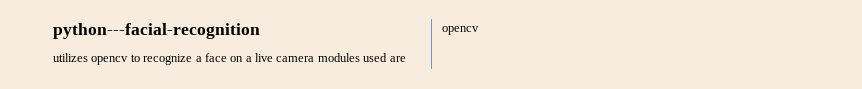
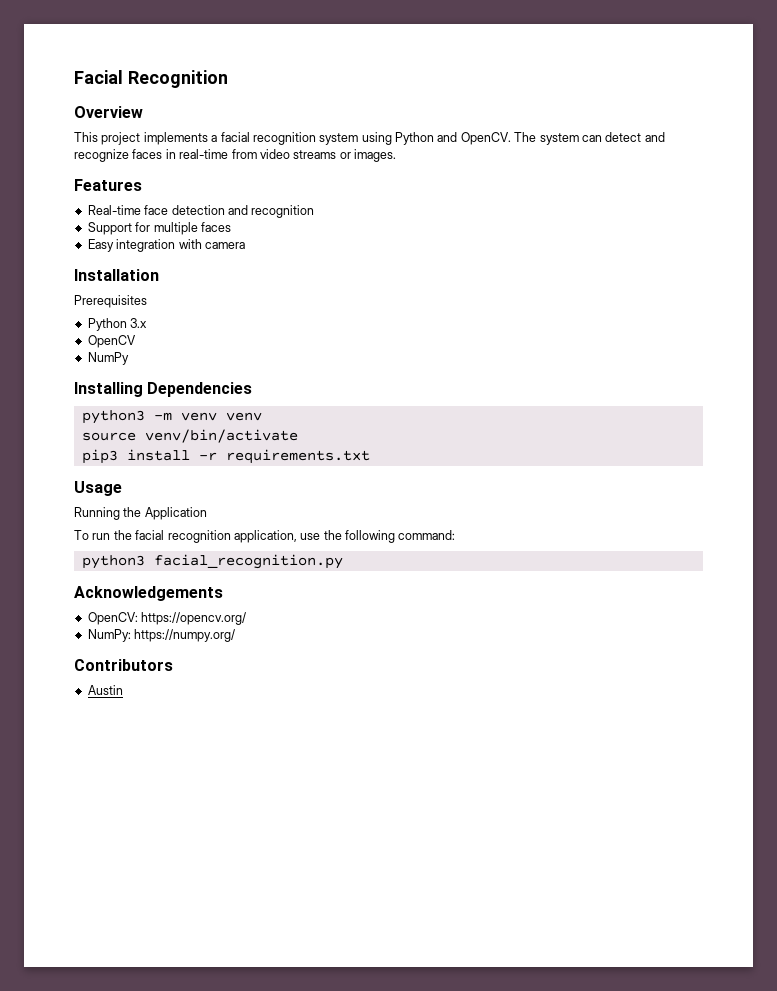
- python---facial-recognition
- utilizes opencv to recognize a face on a live camera modules used are opencv
+ Facial Recognition
+ Overview
+ This project implements a facial recognition system using Python and OpenCV. The system can detect and recognize faces in real-time from video streams or images.
+ Features
+ Real-time face detection and recognition
+ Support for multiple faces
+ Easy integration with camera
+ Installation
+ Prerequisites
+ Python 3.x
+ OpenCV
+ NumPy
+ Installing Dependencies
+ python3 -m venv venv
+ source venv/bin/activate
+ pip3 install -r requirements.txt
+ Usage
+ Running the Application
+ To run the facial recognition application, use the following command:
+ python3 facial_recognition.py
+ Acknowledgements
+ OpenCV: https://opencv.org/
+ NumPy: https://numpy.org/
+ Contributors
+ Austin

